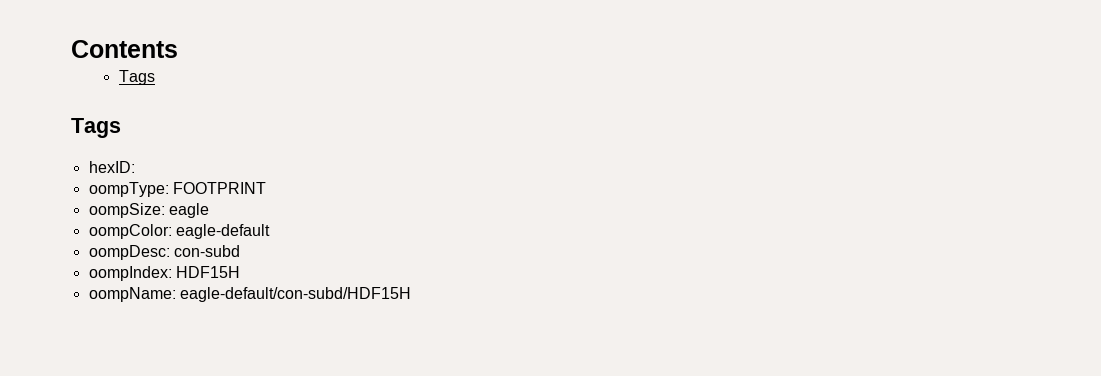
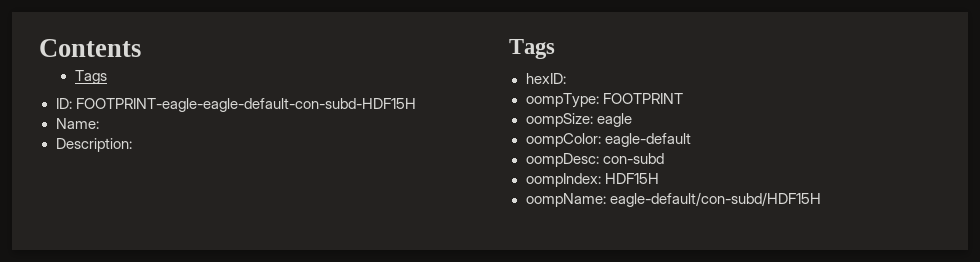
+ ID: FOOTPRINT-eagle-eagle-default-con-subd-HDF15H
+ Name:
+ Description:

